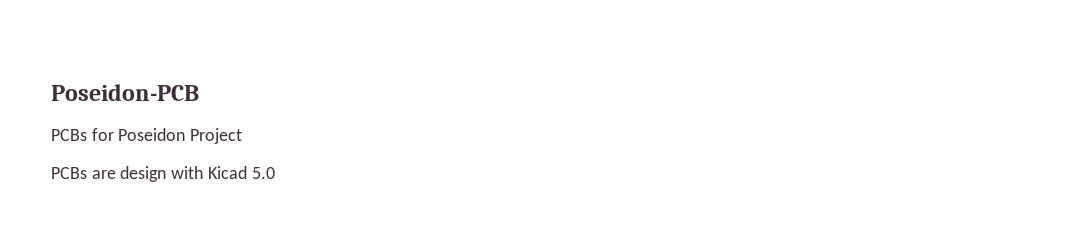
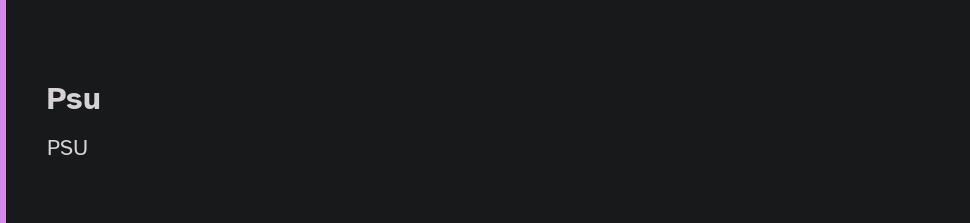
- Poseidon-PCB
- PCBs for Poseidon Project
- PCBs are design with Kicad 5.0
+ Psu
+ PSU

